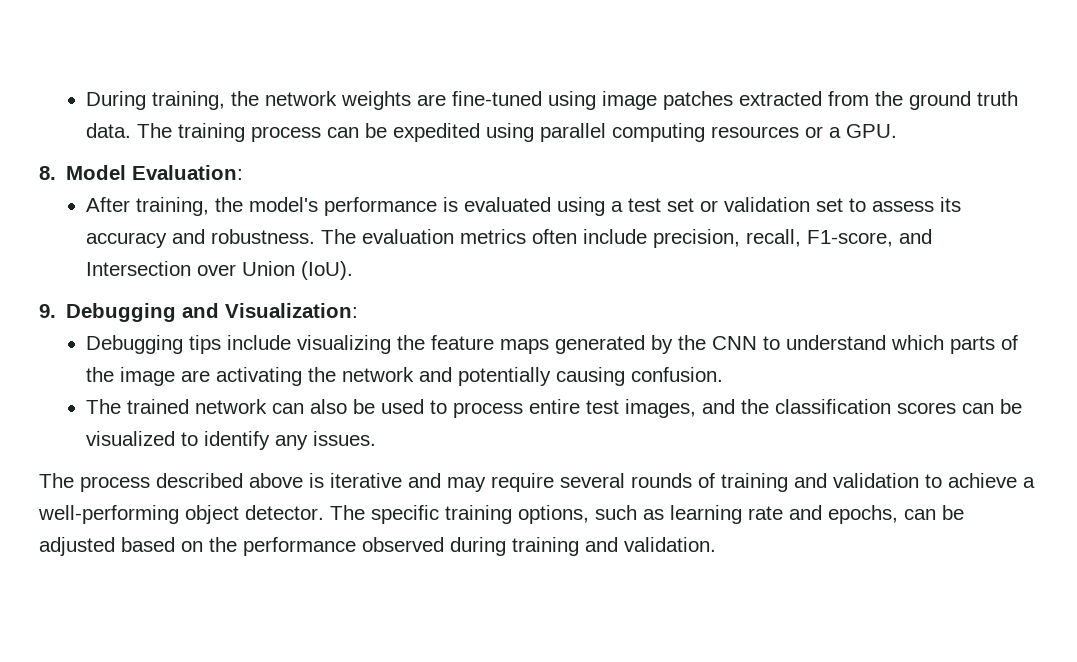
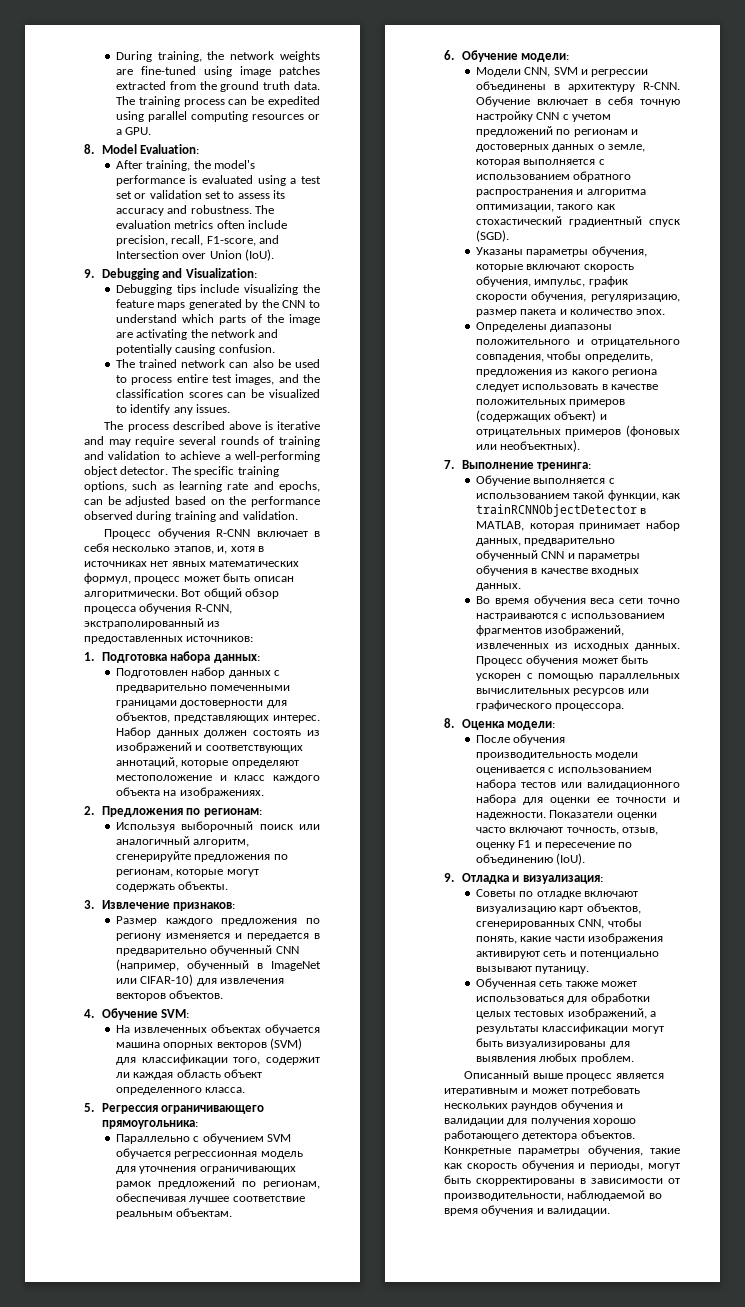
+ Процесс обучения R-CNN включает в себя несколько этапов, и, хотя в источниках нет явных математических формул, процесс может быть описан алгоритмически. Вот общий обзор процесса обучения R-CNN, экстраполированный из предоставленных источников:
+ 1. Подготовка набора данных:
+ Подготовлен набор данных с предварительно помеченными границами достоверности для объектов, представляющих интерес. Набор данных должен состоять из изображений и соответствующих аннотаций, которые определяют местоположение и класс каждого объекта на изображениях.
+ 2. Предложения по регионам:
+ Используя выборочный поиск или аналогичный алгоритм, сгенерируйте предложения по регионам, которые могут содержать объекты.
+ 3. Извлечение признаков:
+ Размер каждого предложения по региону изменяется и передается в предварительно обученный CNN (например, обученный в ImageNet или CIFAR-10) для извлечения векторов объектов.
+ 4. Обучение SVM:
+ На извлеченных объектах обучается машина опорных векторов (SVM) для классификации того, содержит ли каждая область объект определенного класса.
+ 5. Регрессия ограничивающего прямоугольника:
+ Параллельно с обучением SVM обучается регрессионная модель для уточнения ограничивающих рамок предложений по регионам, обеспечивая лучшее соответствие реальным объектам.
+ 6. Обучение модели:
+ Модели CNN, SVM и регрессии объединены в архитектуру R-CNN. Обучение включает в себя точную настройку CNN с учетом предложений по регионам и достоверных данных о земле, которая выполняется с использованием обратного распространения и алгоритма оптимизации, такого как стохастический градиентный спуск (SGD).
+ Указаны параметры обучения, которые включают скорость обучения, импульс, график скорости обучения, регуляризацию, размер пакета и количество эпох.
+ Определены диапазоны положительного и отрицательного совпадения, чтобы определить, предложения из какого региона следует использовать в качестве положительных примеров (содержащих объект) и отрицательных примеров (фоновых или необъектных).
+ 7. Выполнение тренинга:
+ Обучение выполняется с использованием такой функции, как trainRCNNObjectDetector в MATLAB, которая принимает набор данных, предварительно обученный CNN и параметры обучения в качестве входных данных.
+ Во время обучения веса сети точно настраиваются с использованием фрагментов изображений, извлеченных из исходных данных. Процесс обучения может быть ускорен с помощью параллельных вычислительных ресурсов или графического процессора.
+ 8. Оценка модели:
+ После обучения производительность модели оценивается с использованием набора тестов или валидационного набора для оценки ее точности и надежности. Показатели оценки часто включают точность, отзыв, оценку F1 и пересечение по объединению (IoU).
+ 9. Отладка и визуализация:
+ Советы по отладке включают визуализацию карт объектов, сгенерированных CNN, чтобы понять, какие части изображения активируют сеть и потенциально вызывают путаницу.
+ Обученная сеть также может использоваться для обработки целых тестовых изображений, а результаты классификации могут быть визуализированы для выявления любых проблем.
+ Описанный выше процесс является итеративным и может потребовать нескольких раундов обучения и валидации для получения хорошо работающего детектора объектов. Конкретные параметры обучения, такие как скорость обучения и периоды, могут быть скорректированы в зависимости от производительности, наблюдаемой во время обучения и валидации.

